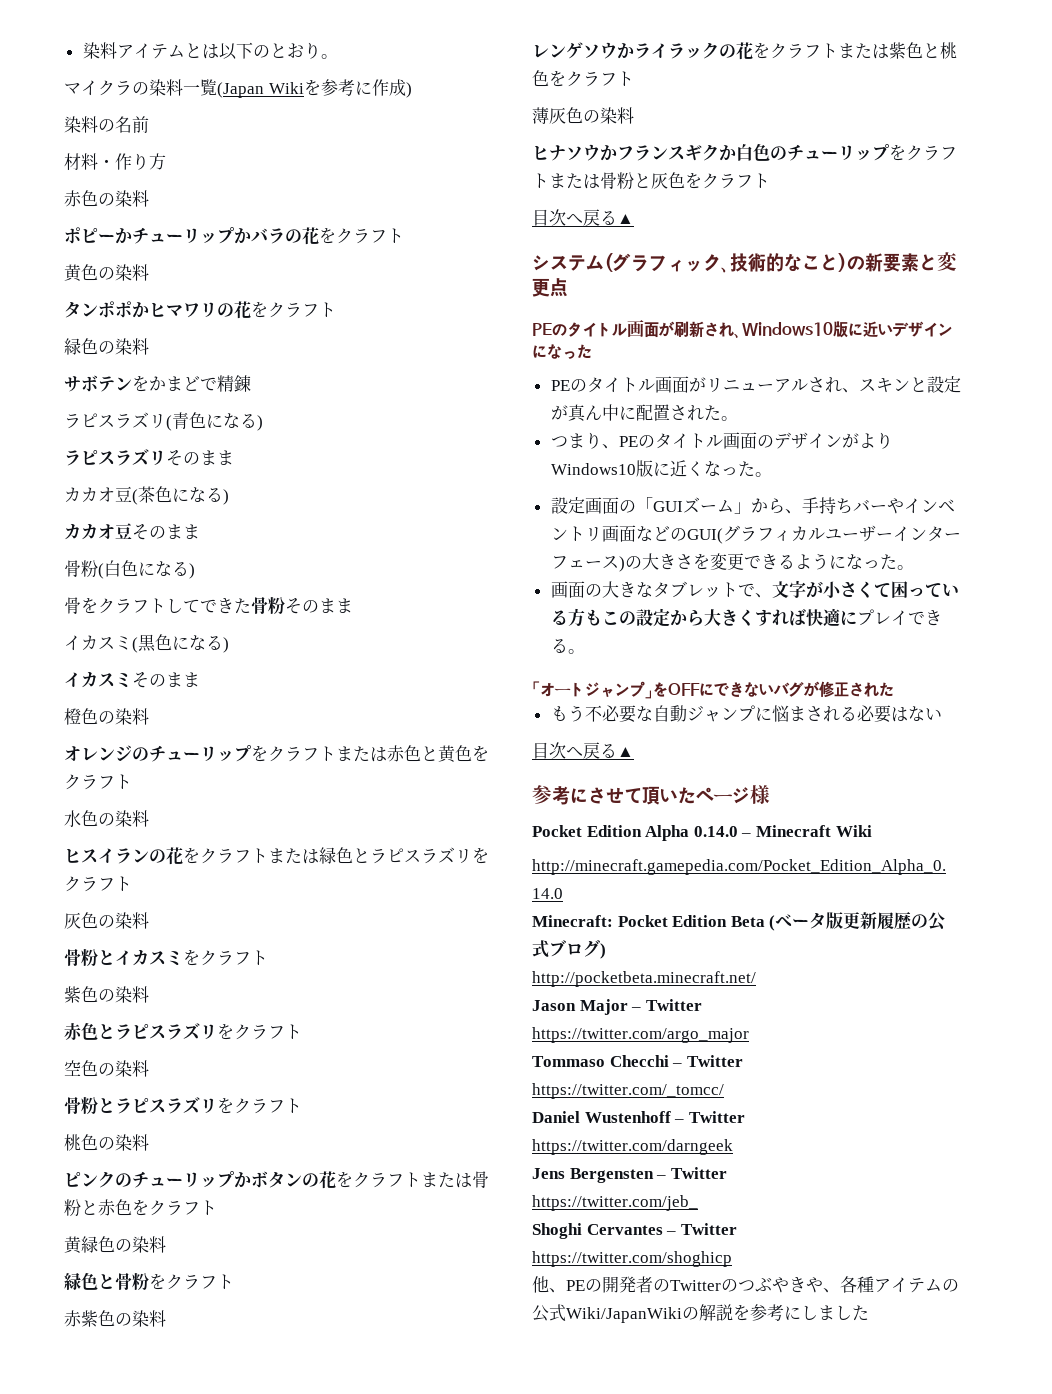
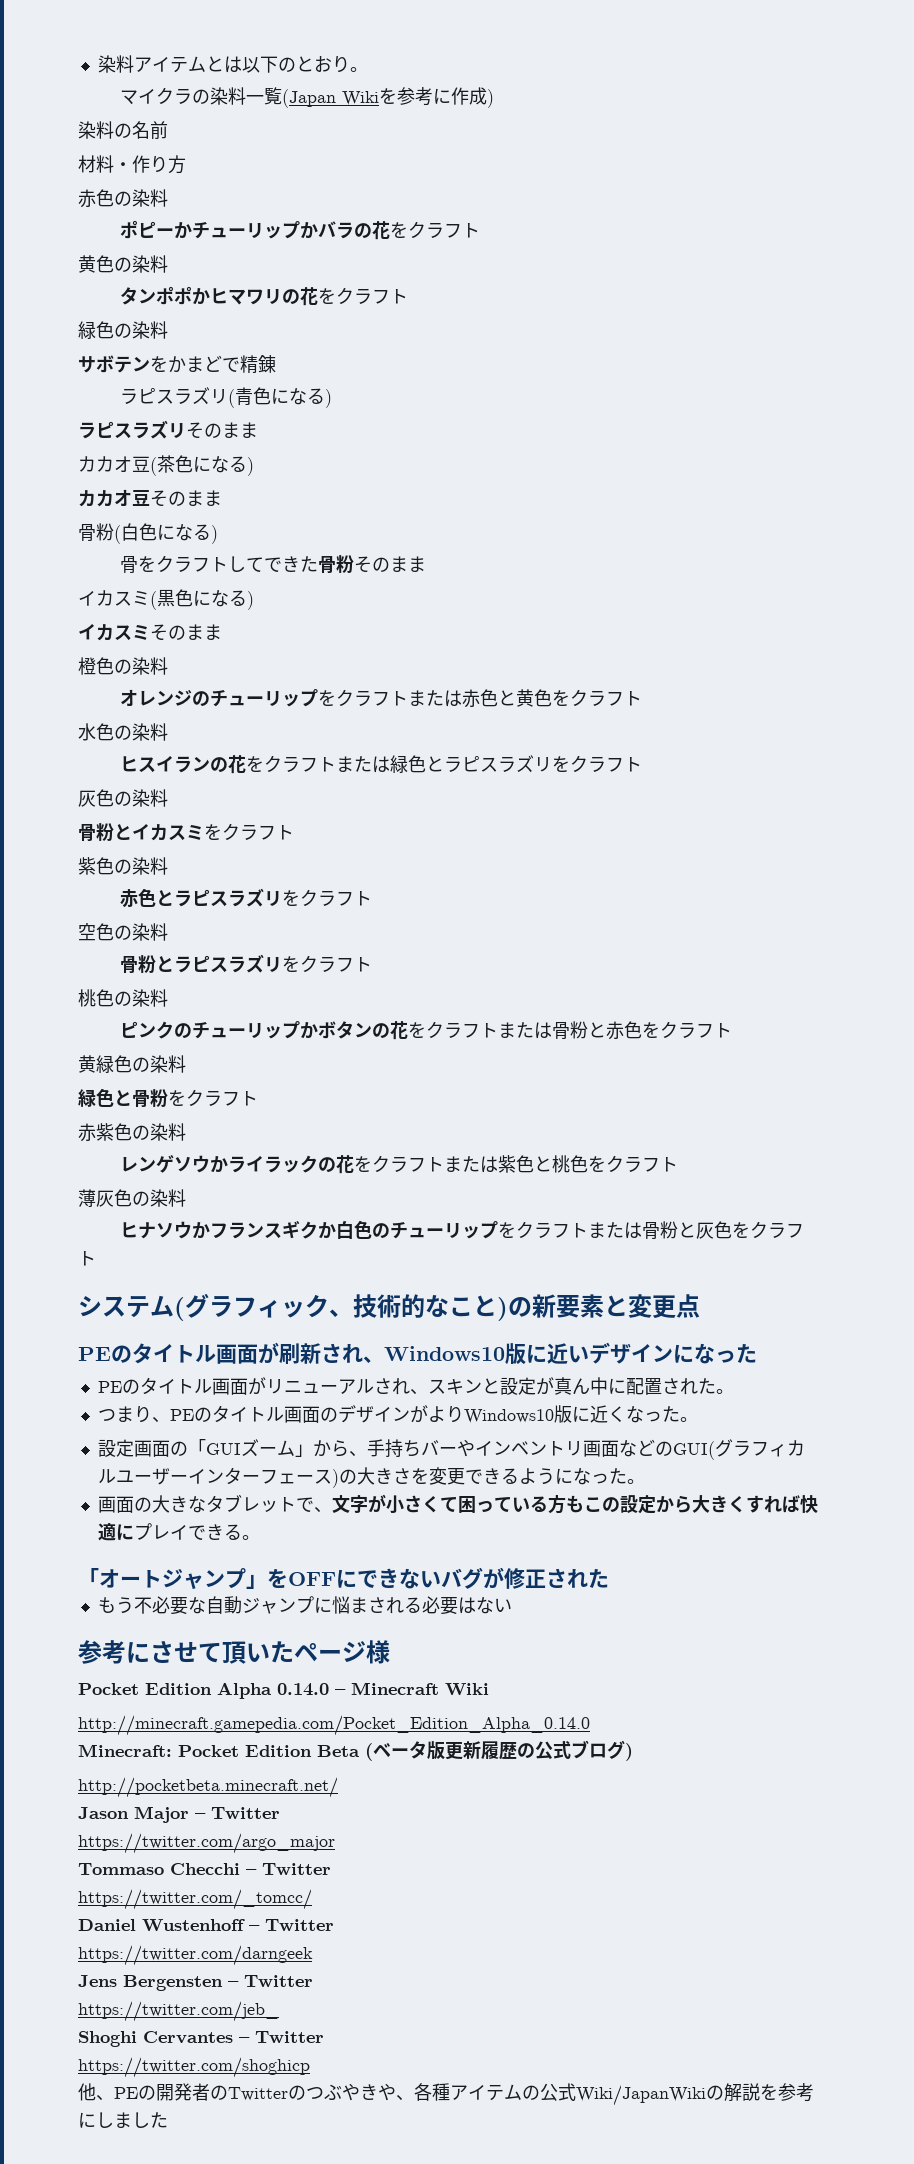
  ヒナソウかフランスギクか白色のチューリップをクラフトまたは骨粉と灰色をクラフト
- 目次へ戻る▲
  もう不必要な自動ジャンプに悩まされる必要はない
- 目次へ戻る▲

